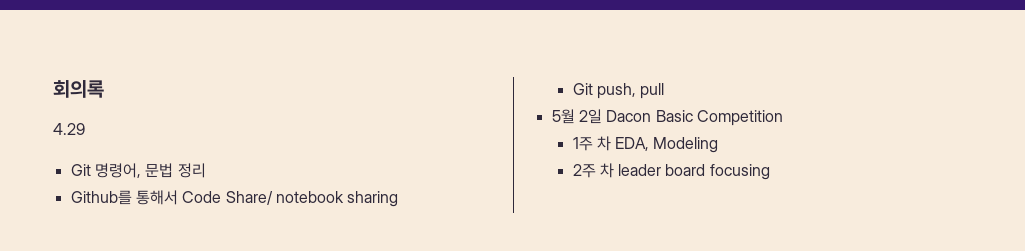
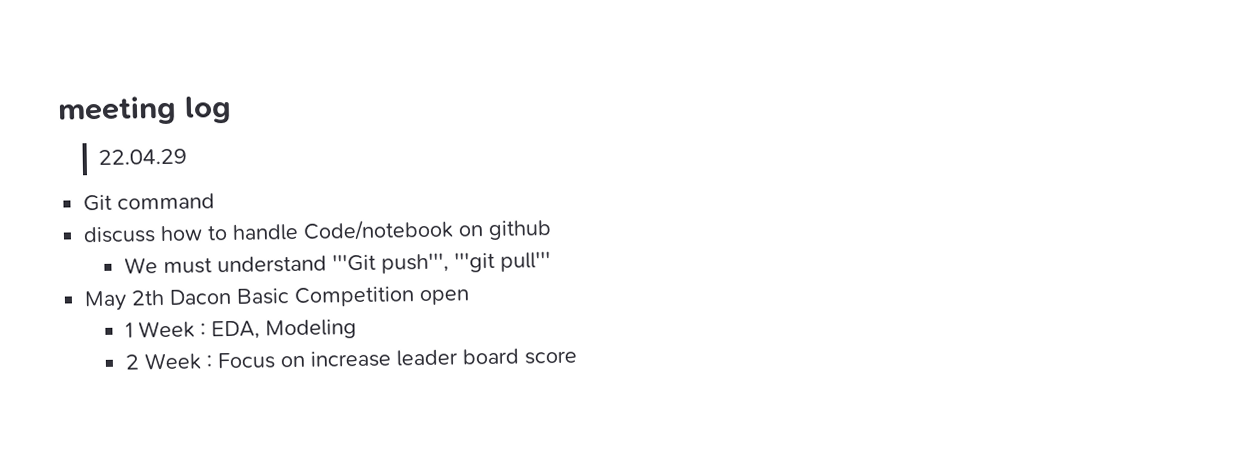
- 회의록
- 4.29
- Git 명령어, 문법 정리
- Github를 통해서 Code Share/ notebook sharing
- Git push, pull
- 5월 2일 Dacon Basic Competition
- 1주 차 EDA, Modeling
- 2주 차 leader board focusing
+ meeting log
+ 22.04.29
+ Git command
+ discuss how to handle Code/notebook on github
+ We must understand '''Git push''', '''git pull'''
+ May 2th Dacon Basic Competition open
+ 1 Week : EDA, Modeling
+ 2 Week : Focus on increase leader board score

